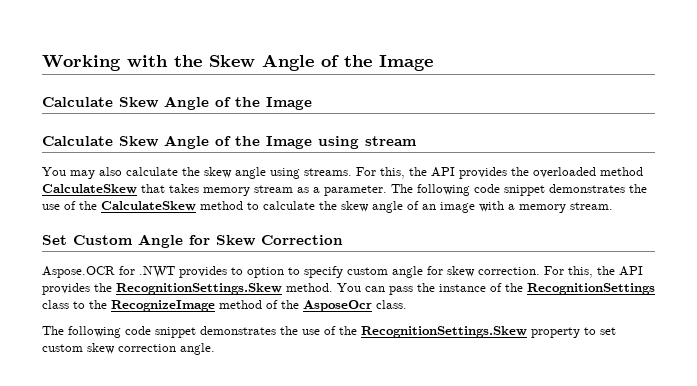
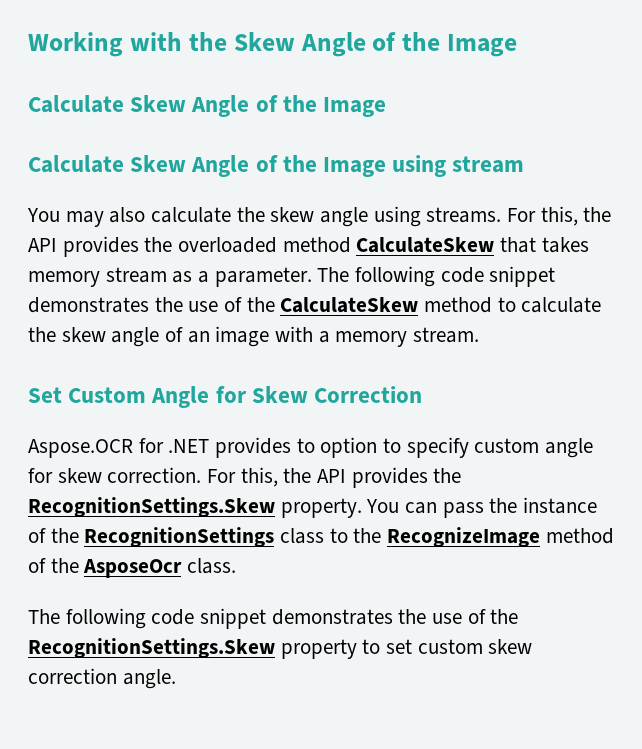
- Aspose.OCR for .NWT provides to option to specify custom angle for skew correction.
+ Aspose.OCR for .NET provides to option to specify custom angle for skew correction.
- For this, the API provides the RecognitionSettings.Skew method.
+ For this, the API provides the RecognitionSettings.Skew property.

